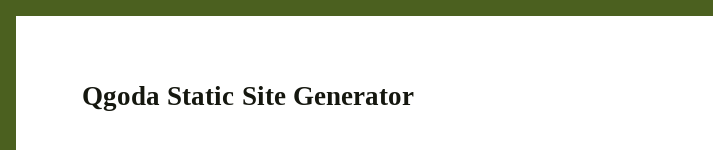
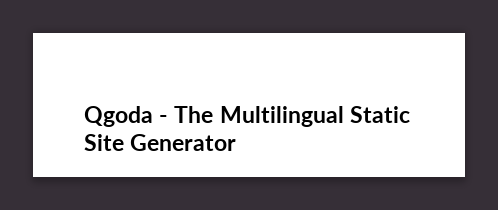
- Qgoda Static Site Generator
+ Qgoda - The Multilingual Static Site Generator

